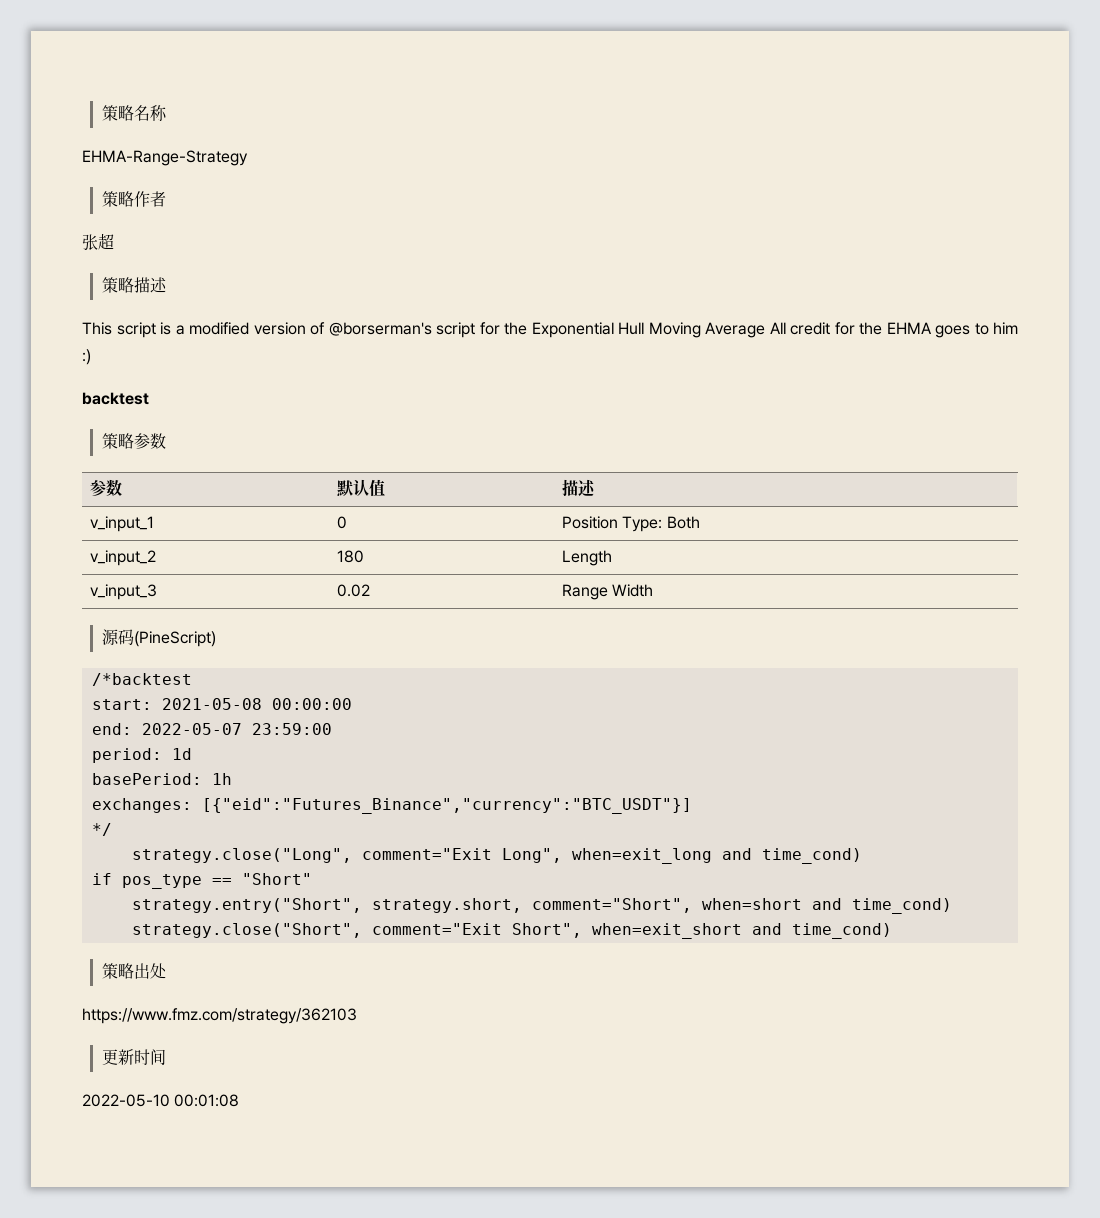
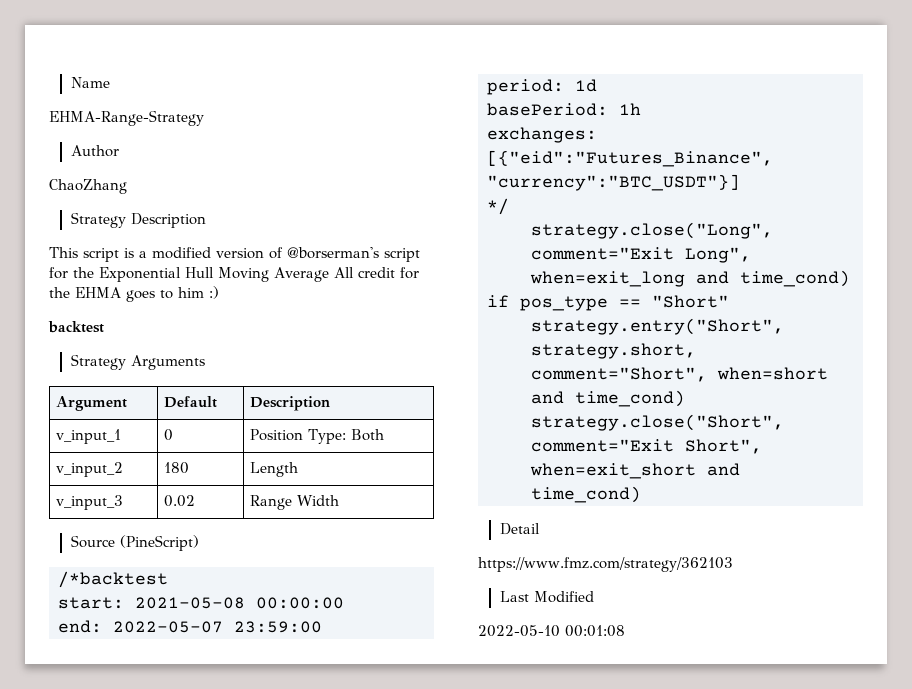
- 策略名称
+ Name
- 策略作者
- 张超
- 策略描述
+ Author
+ ChaoZhang
+ Strategy Description
- 策略参数
- 参数 | 默认值 | 描述
+ Strategy Arguments
+ Argument | Default | Description
- 源码(PineScript)
+ Source (PineScript)
- 策略出处
+ Detail
- 更新时间
+ Last Modified

